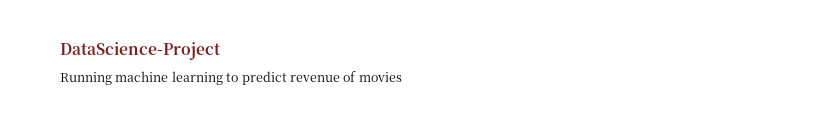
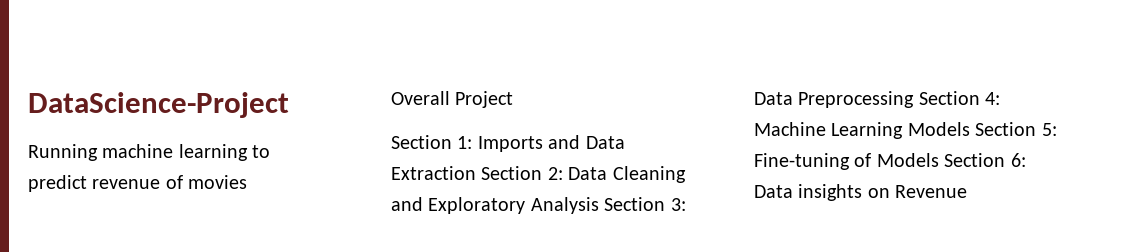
+ Overall Project
+ Section 1: Imports and Data Extraction Section 2: Data Cleaning and Exploratory Analysis Section 3: Data Preprocessing Section 4: Machine Learning Models Section 5: Fine-tuning of Models Section 6: Data insights on Revenue

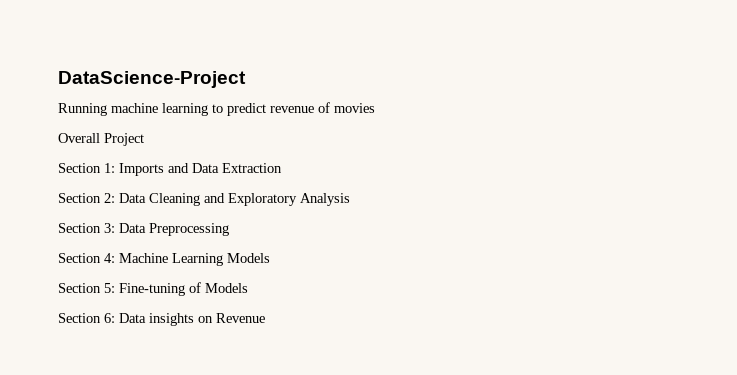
- Section 1: Imports and Data Extraction Section 2: Data Cleaning and Exploratory Analysis Section 3: Data Preprocessing Section 4: Machine Learning Models Section 5: Fine-tuning of Models Section 6: Data insights on Revenue
+ Section 1: Imports and Data Extraction
+ Section 2: Data Cleaning and Exploratory Analysis
+ Section 3: Data Preprocessing
+ Section 4: Machine Learning Models
+ Section 5: Fine-tuning of Models
+ Section 6: Data insights on Revenue

